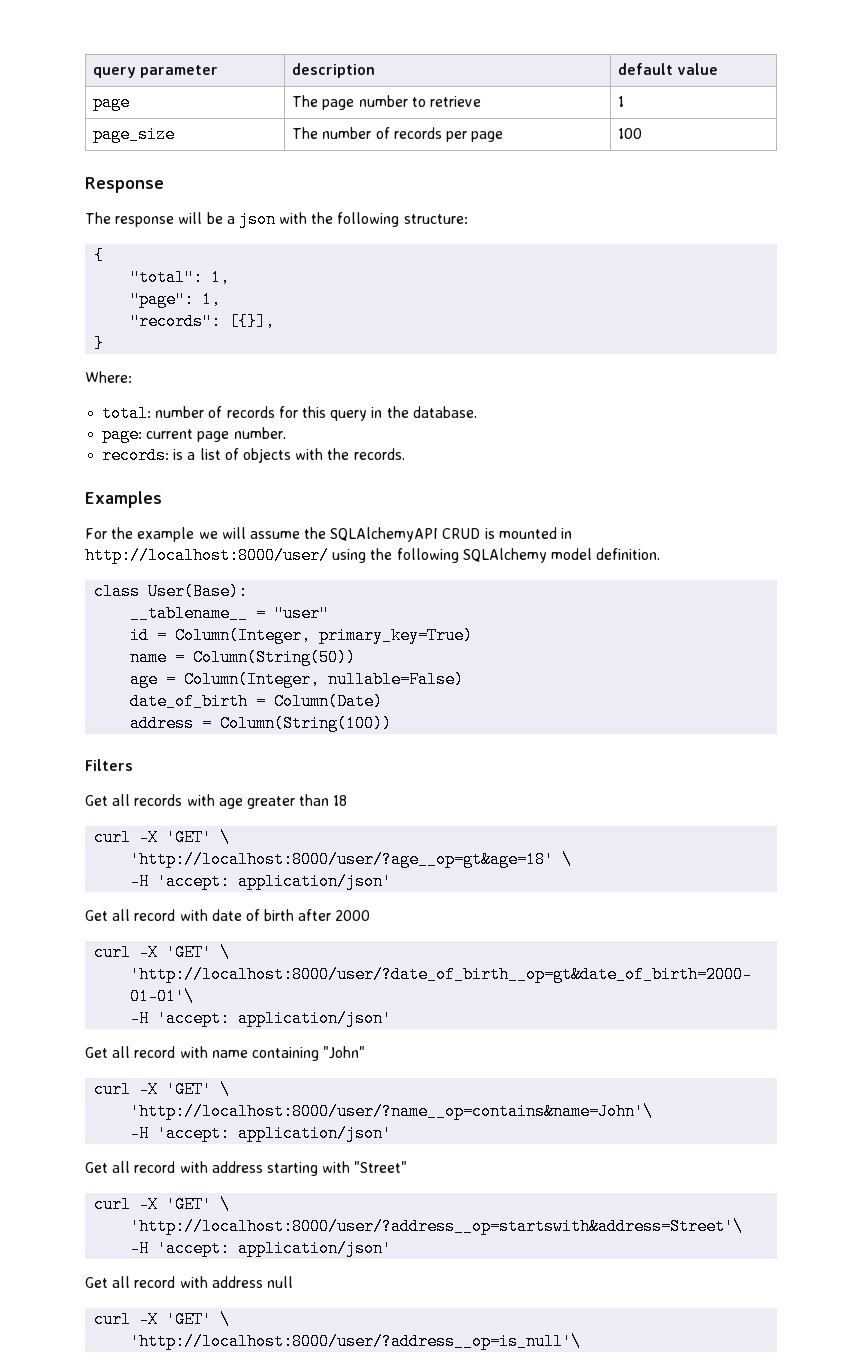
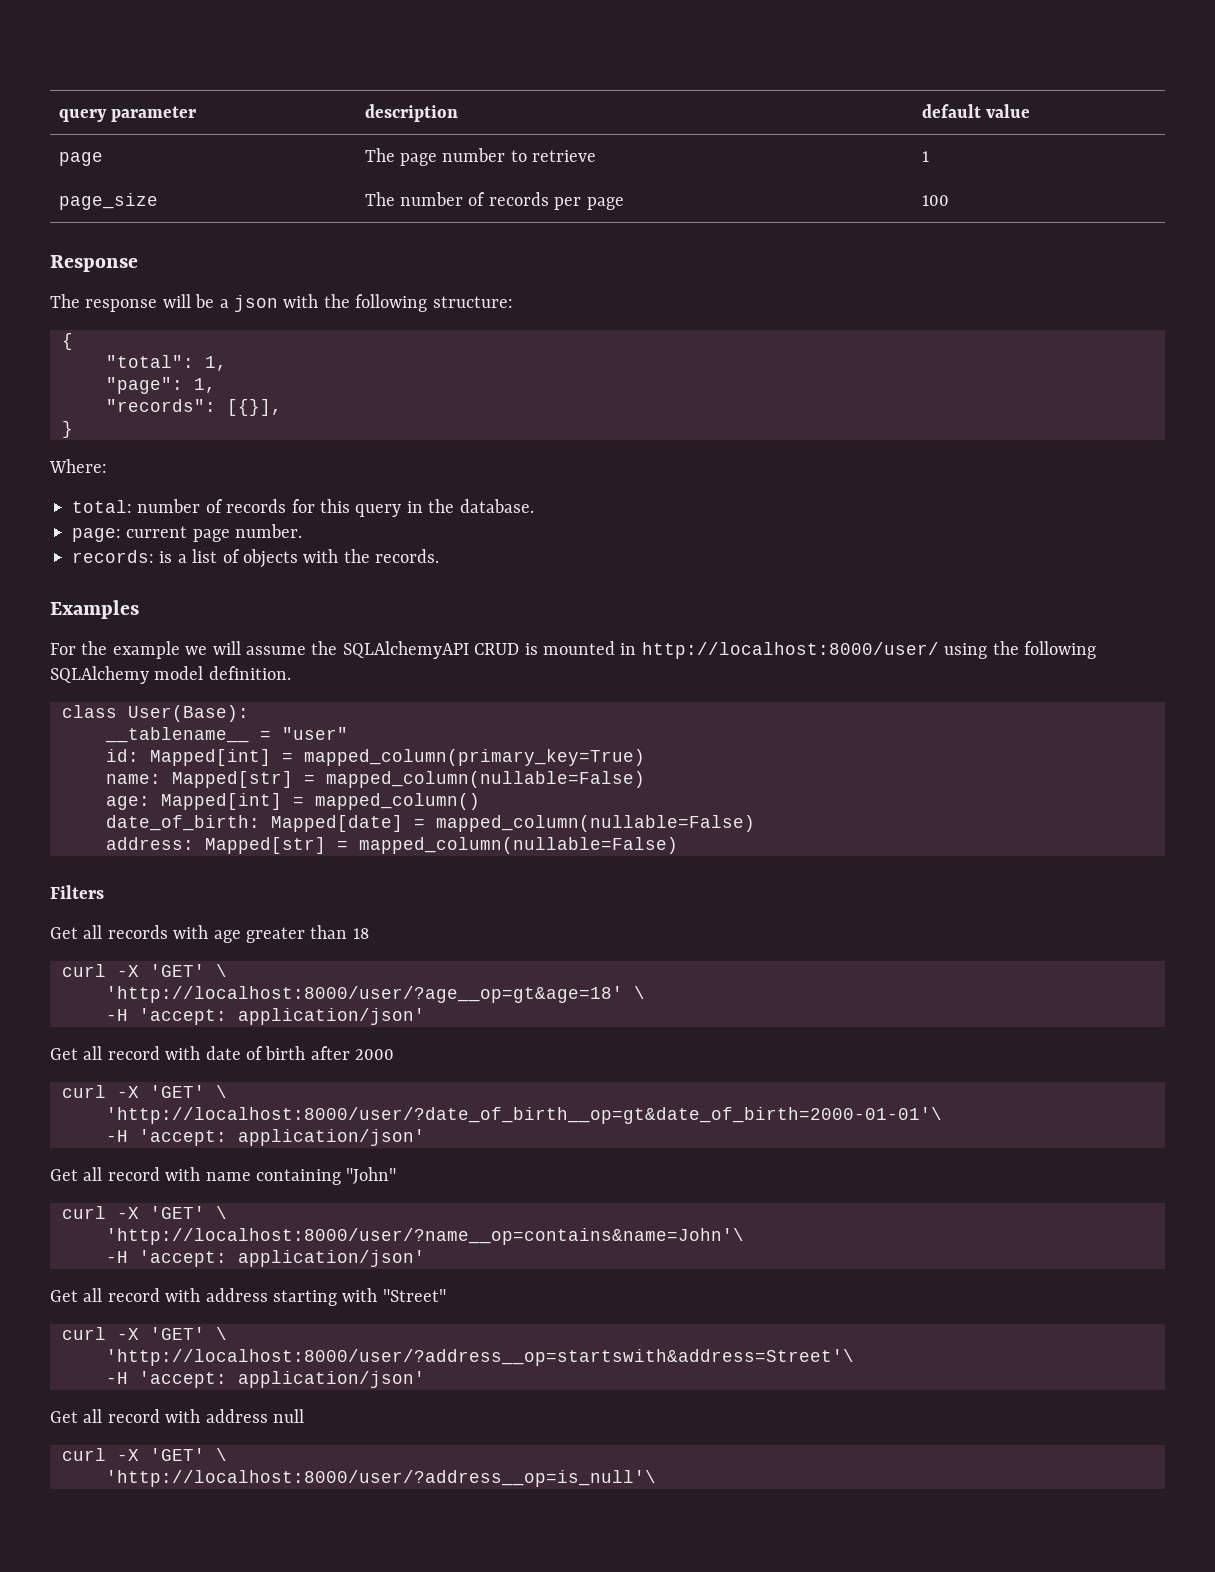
- id = Column(Integer, primary_key=True)
- name = Column(String(50))
- age = Column(Integer, nullable=False)
- date_of_birth = Column(Date)
- address = Column(String(100))
+ id: Mapped[int] = mapped_column(primary_key=True)
+ name: Mapped[str] = mapped_column(nullable=False)
+ age: Mapped[int] = mapped_column()
+ date_of_birth: Mapped[date] = mapped_column(nullable=False)
+ address: Mapped[str] = mapped_column(nullable=False)

